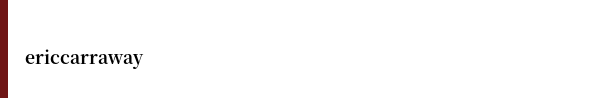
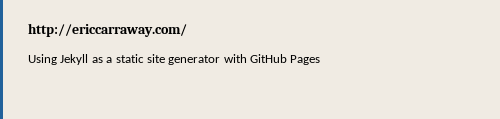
- ericcarraway
+ http://ericcarraway.com/
+ Using Jekyll as a static site generator with GitHub Pages

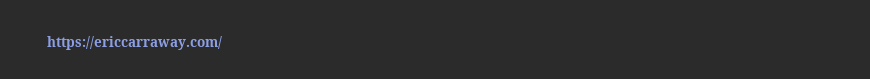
- http://ericcarraway.com/
- Using Jekyll as a static site generator with GitHub Pages
+ https://ericcarraway.com/

